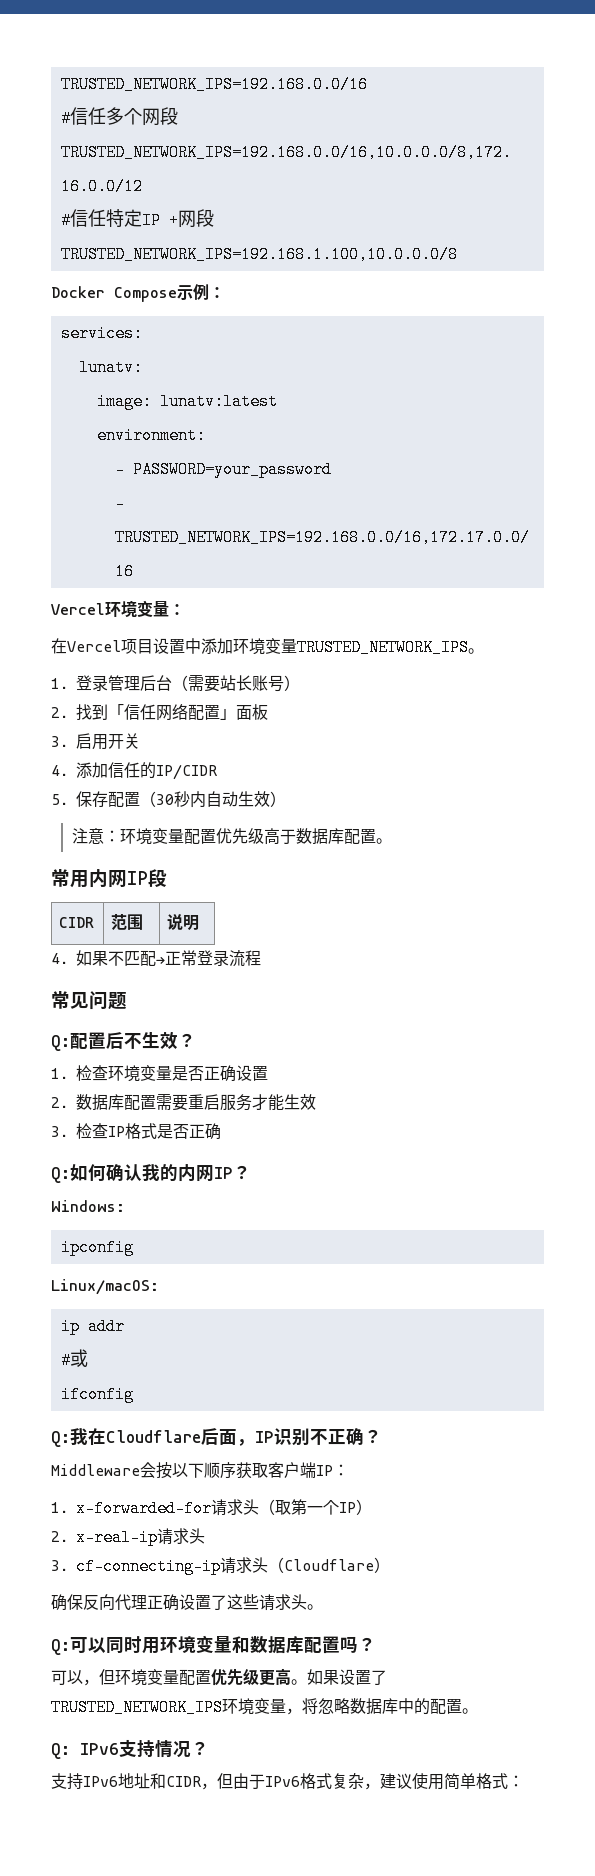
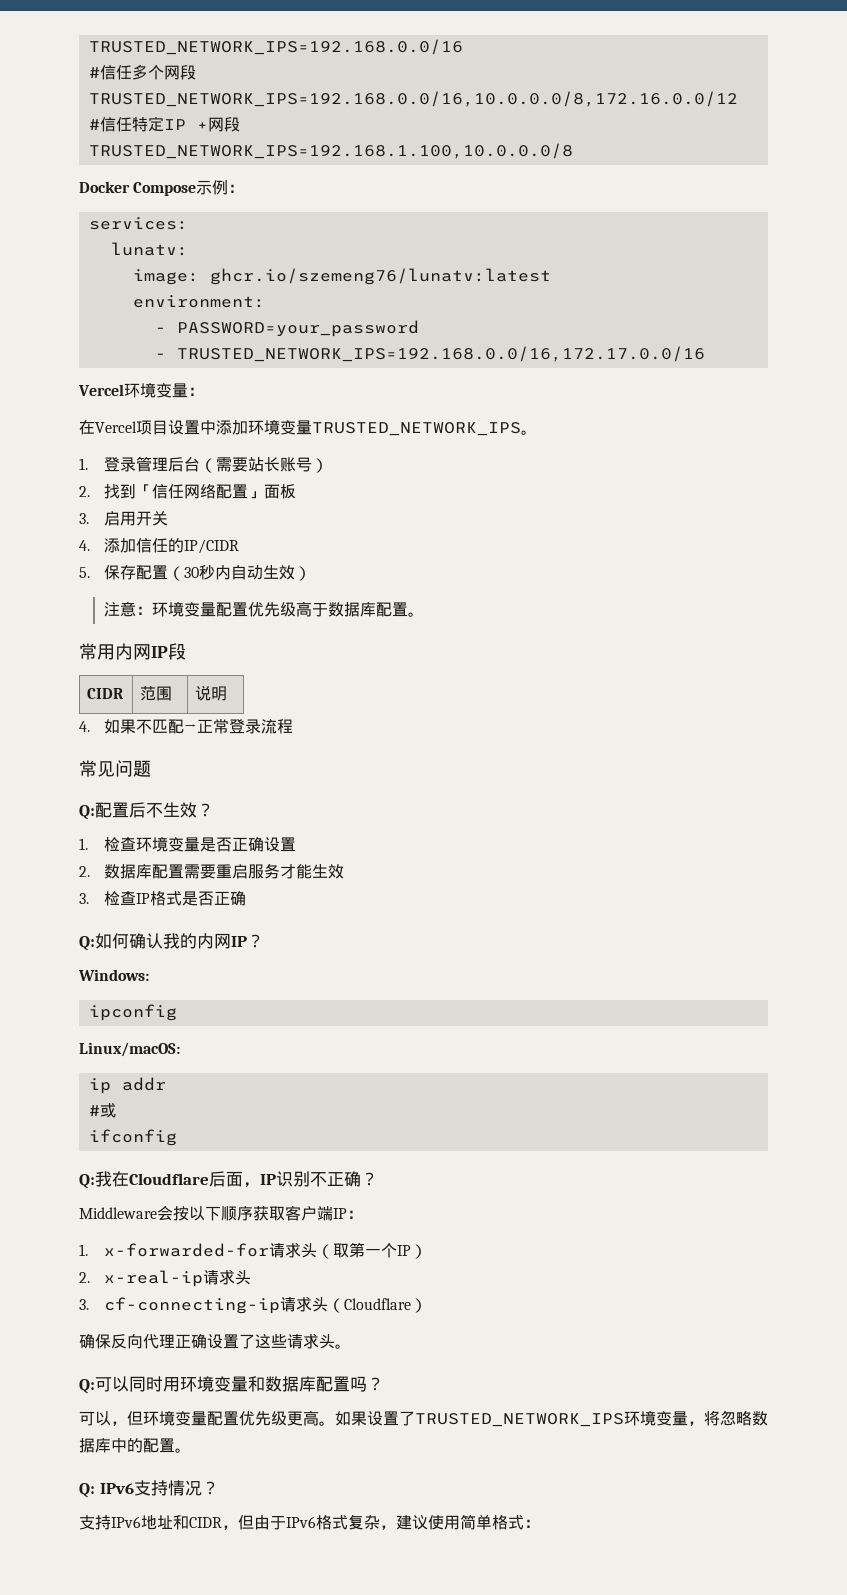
- image: lunatv:latest
+ image: ghcr.io/szemeng76/lunatv:latest

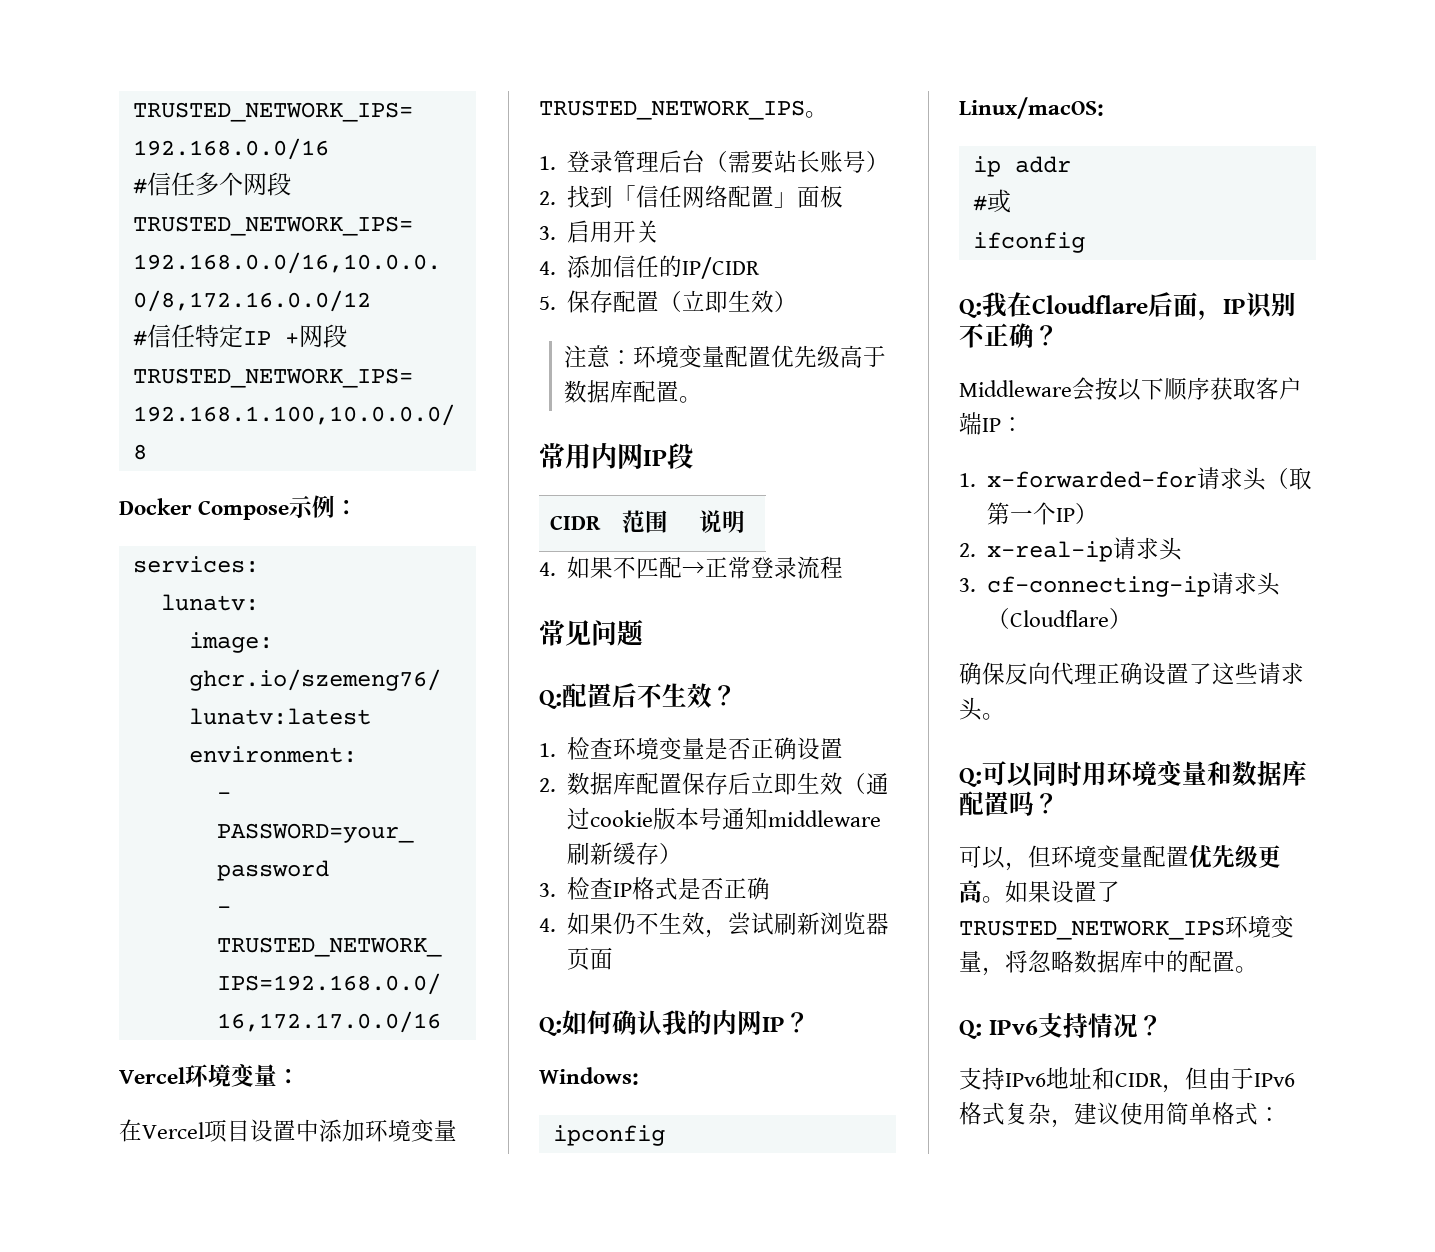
- 5.保存配置（30秒内自动生效）
+ 5.保存配置（立即生效）
- 2.数据库配置需要重启服务才能生效
+ 2.数据库配置保存后立即生效（通过cookie版本号通知middleware刷新缓存）
+ 4.如果仍不生效，尝试刷新浏览器页面

